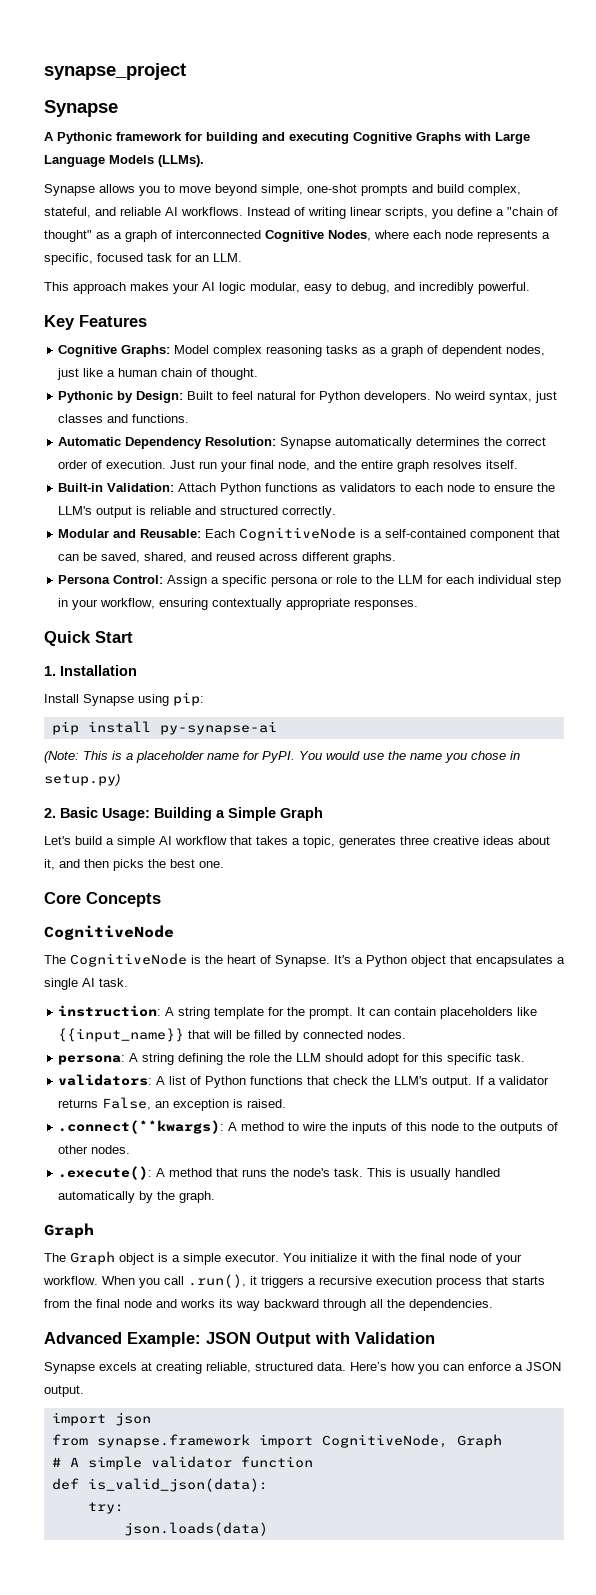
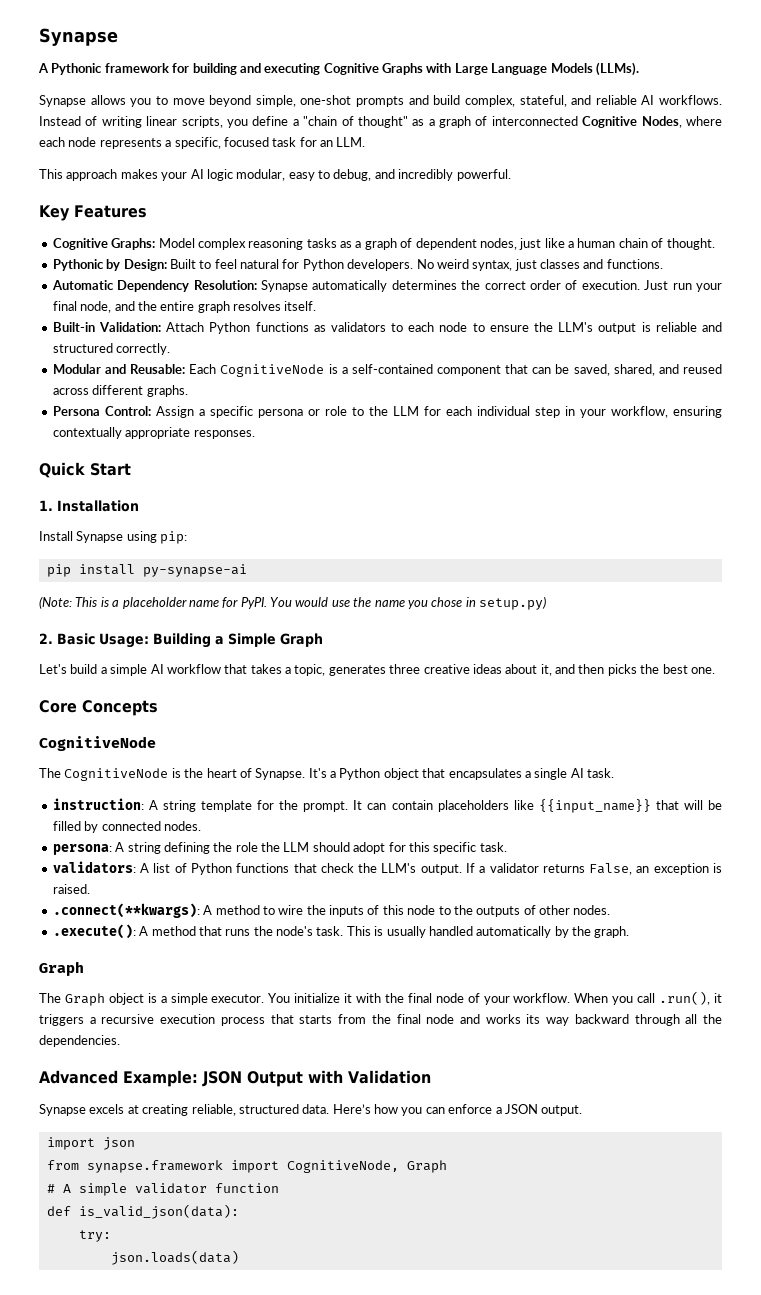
- synapse_project

